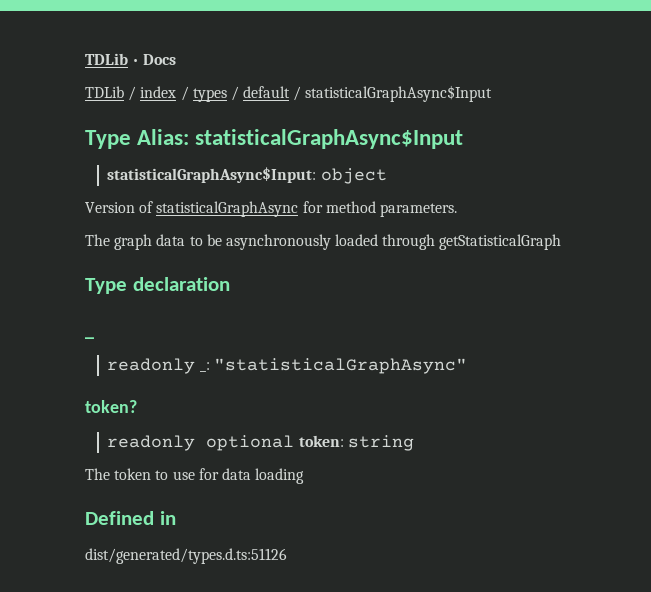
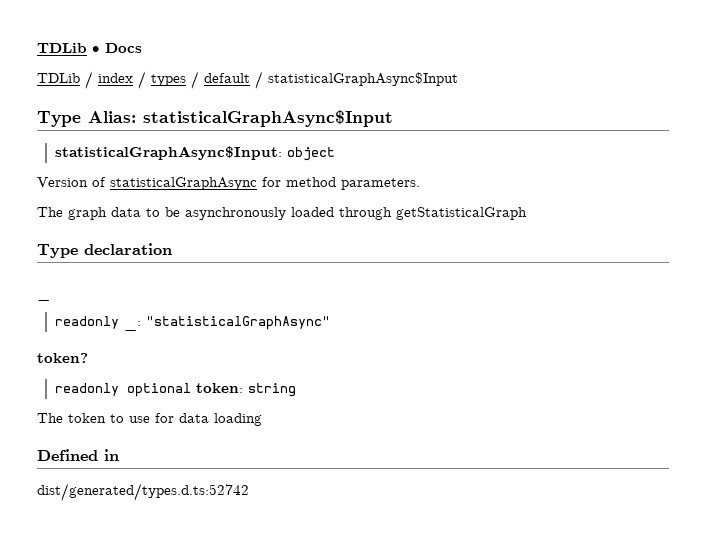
- dist/generated/types.d.ts:51126
+ dist/generated/types.d.ts:52742

